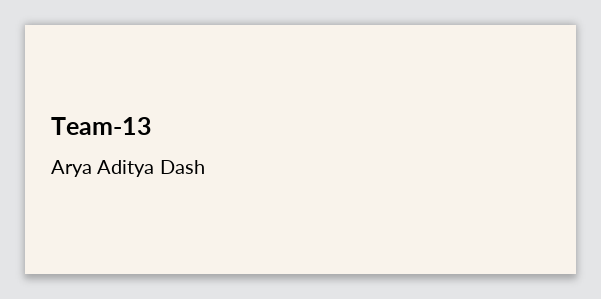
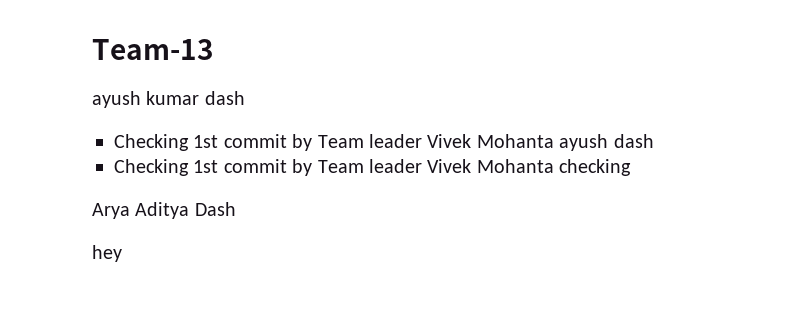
+ ayush kumar dash
+ Checking 1st commit by Team leader Vivek Mohanta ayush dash
+ Checking 1st commit by Team leader Vivek Mohanta checking
+ hey

